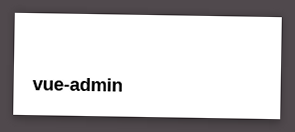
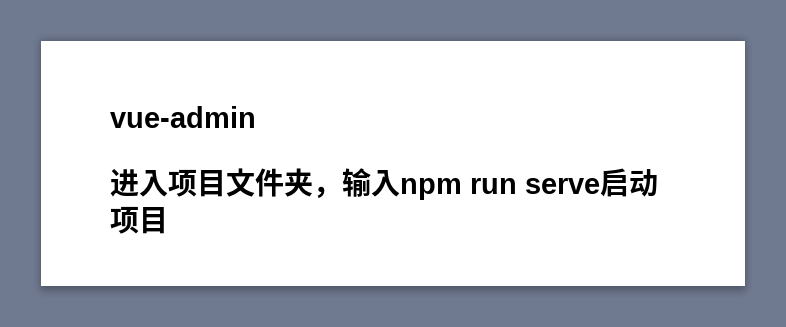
+ 进入项目文件夹，输入npm run serve启动项目

